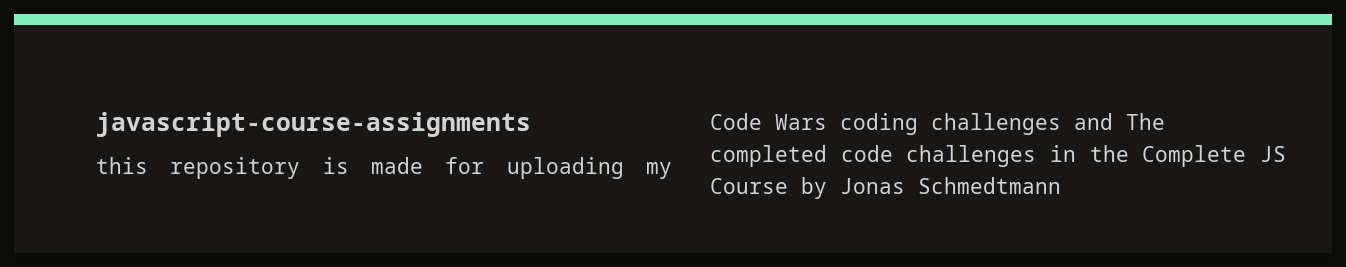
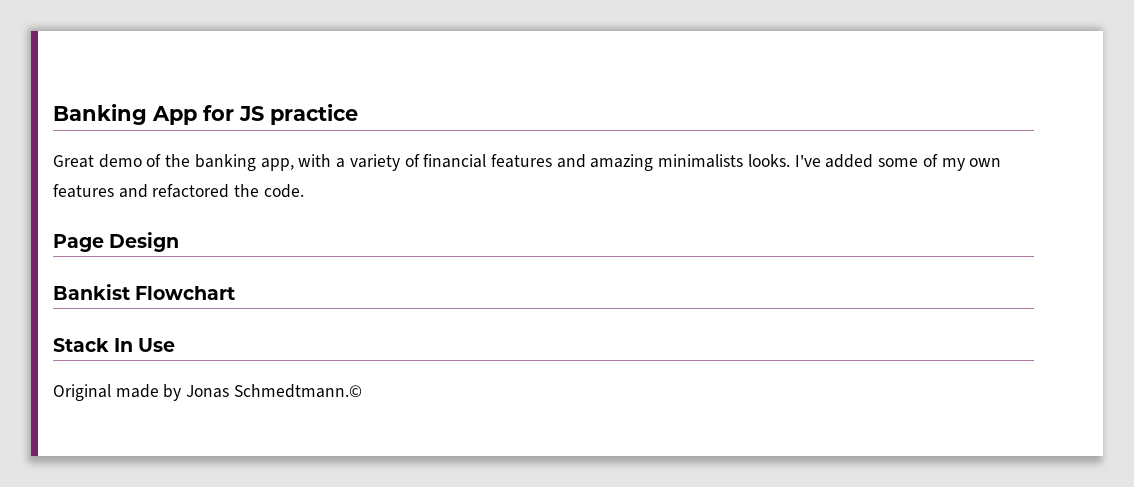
- javascript-course-assignments
- this repository is made for uploading my Code Wars coding challenges and The completed code challenges in the Complete JS Course by Jonas Schmedtmann
+ Banking App for JS practice
+ Great demo of the banking app, with a variety of financial features and amazing minimalists looks. I've added some of my own features and refactored the code.
+ Page Design
+ Bankist Flowchart
+ Stack In Use
+ Original made by Jonas Schmedtmann.©

